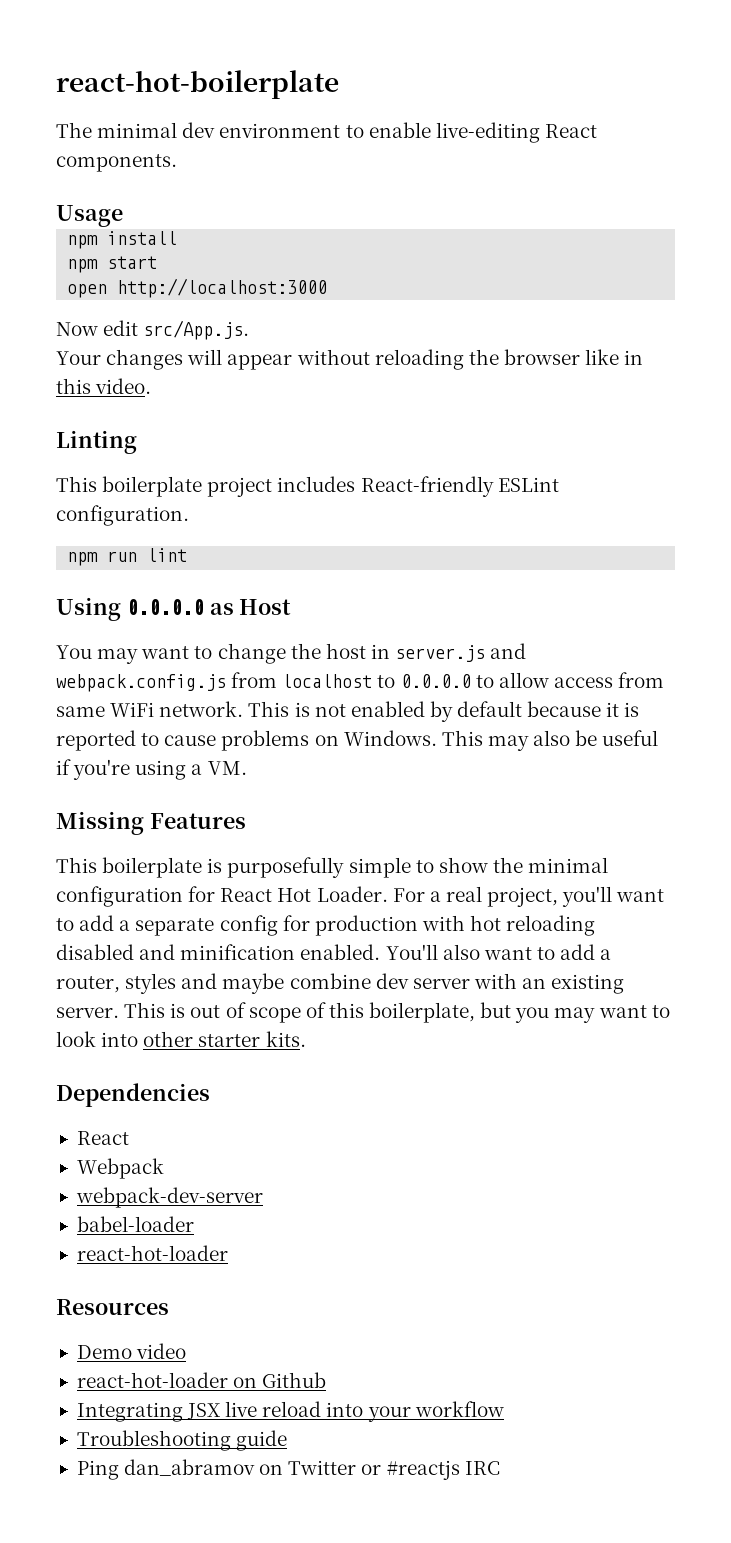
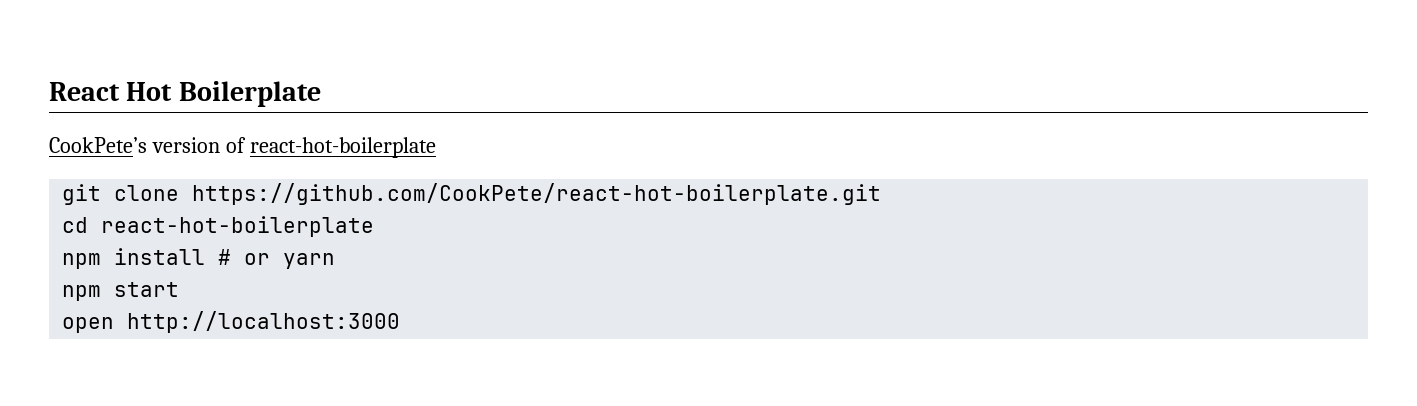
- react-hot-boilerplate
- The minimal dev environment to enable live-editing React components.
- Usage
+ React Hot Boilerplate
+ CookPete’s version of react-hot-boilerplate
+ git clone https://github.com/CookPete/react-hot-boilerplate.git
+ cd react-hot-boilerplate
- npm install
+ npm install # or yarn
- Now edit src/App.js.
- Your changes will appear without reloading the browser like in this video.
- Linting
- This boilerplate project includes React-friendly ESLint configuration.
- npm run lint
- Using 0.0.0.0 as Host
- You may want to change the host in server.js and webpack.config.js from localhost to 0.0.0.0 to allow access from same WiFi network. This is not enabled by default because it is reported to cause problems on Windows. This may also be useful if you're using a VM.
- Missing Features
- This boilerplate is purposefully simple to show the minimal configuration for React Hot Loader. For a real project, you'll want to add a separate config for production with hot reloading disabled and minification enabled. You'll also want to add a router, styles and maybe combine dev server with an existing server. This is out of scope of this boilerplate, but you may want to look into other starter kits.
- Dependencies
- React
- Webpack
- webpack-dev-server
- babel-loader
- react-hot-loader
- Resources
- Demo video
- react-hot-loader on Github
- Integrating JSX live reload into your workflow
- Troubleshooting guide
- Ping dan_abramov on Twitter or #reactjs IRC

